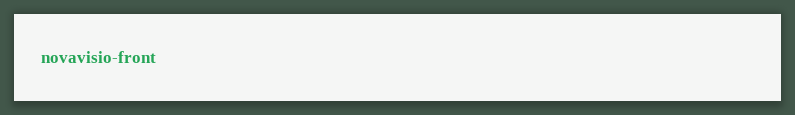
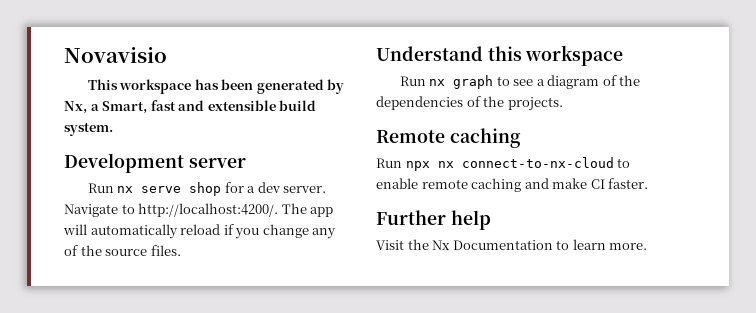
- novavisio-front
+ Novavisio
+ This workspace has been generated by Nx, a Smart, fast and extensible build system.
+ Development server
+ Run nx serve shop for a dev server. Navigate to http://localhost:4200/. The app will automatically reload if you change any of the source files.
+ Understand this workspace
+ Run nx graph to see a diagram of the dependencies of the projects.
+ Remote caching
+ Run npx nx connect-to-nx-cloud to enable remote caching and make CI faster.
+ Further help
+ Visit the Nx Documentation to learn more.

